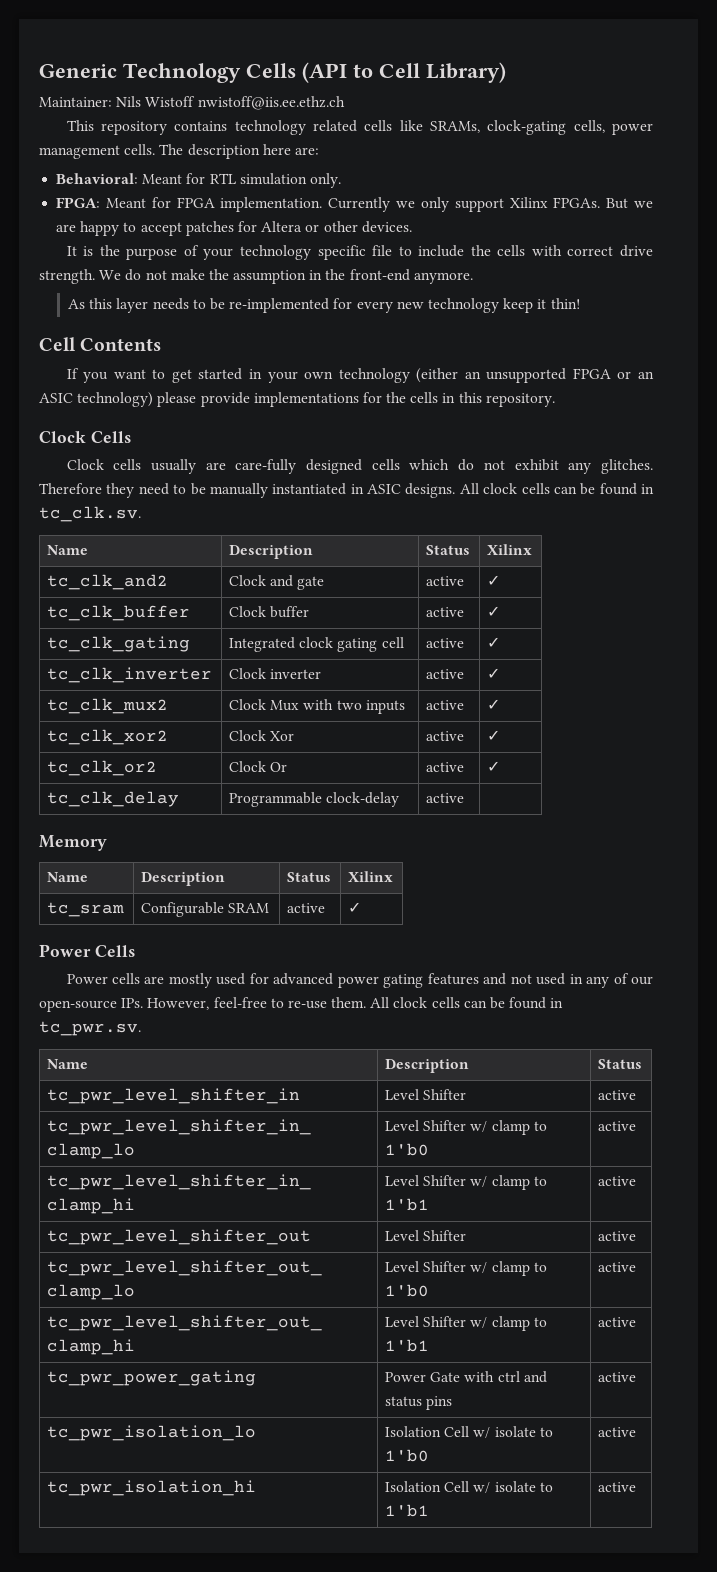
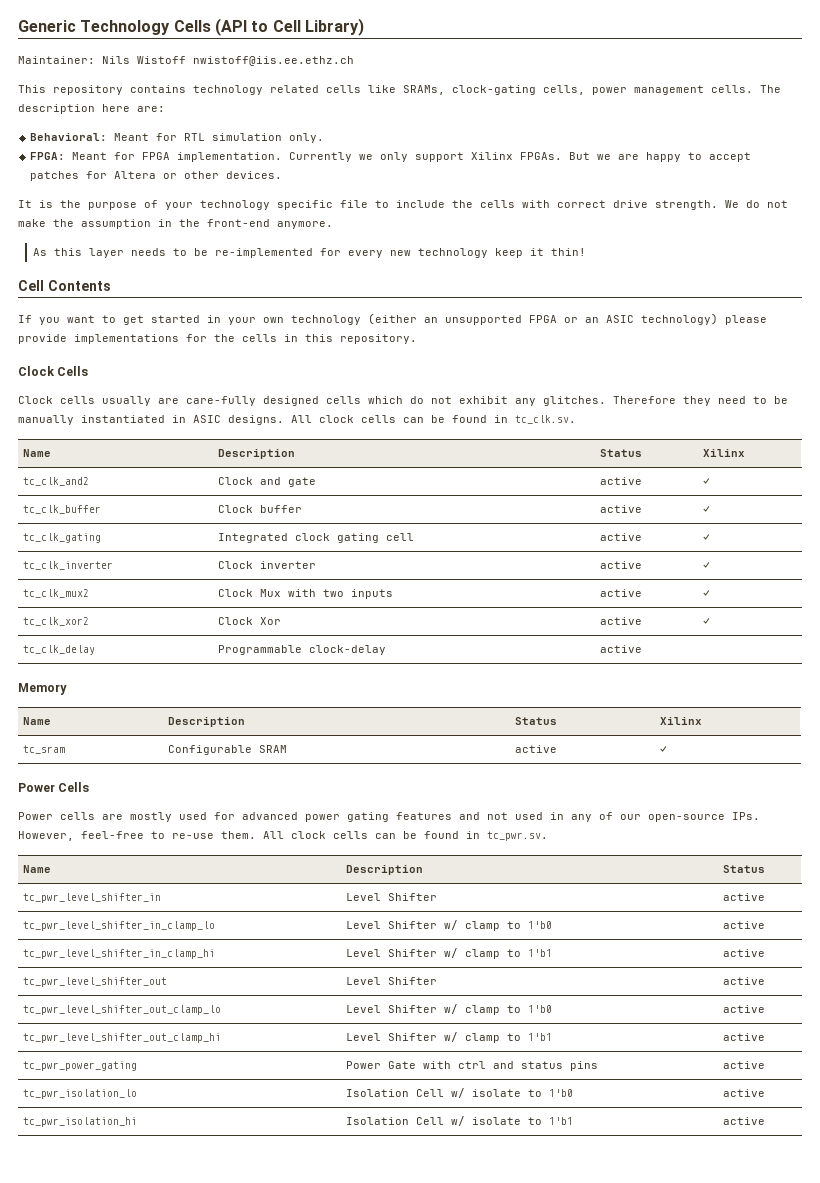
- tc_clk_or2 | Clock Or | active | ✓

